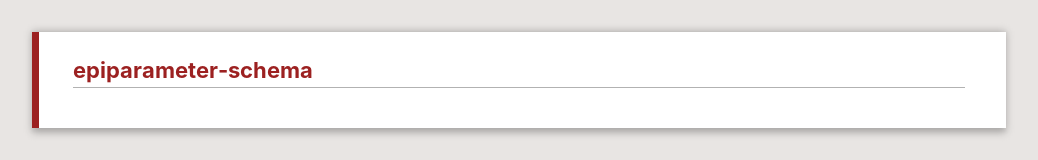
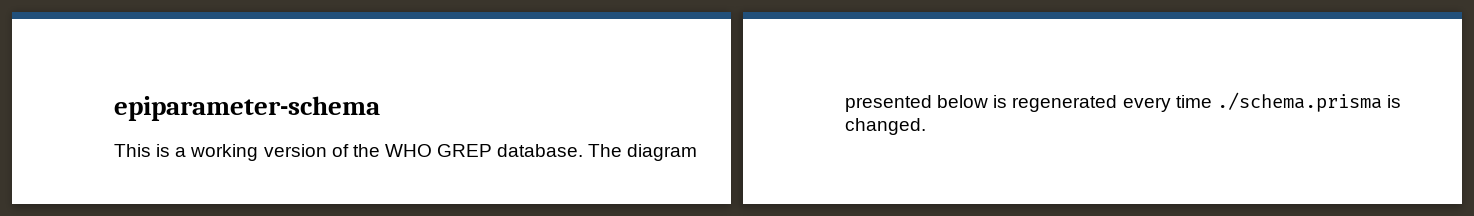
+ This is a working version of the WHO GREP database. The diagram presented below is regenerated every time ./schema.prisma is changed.

